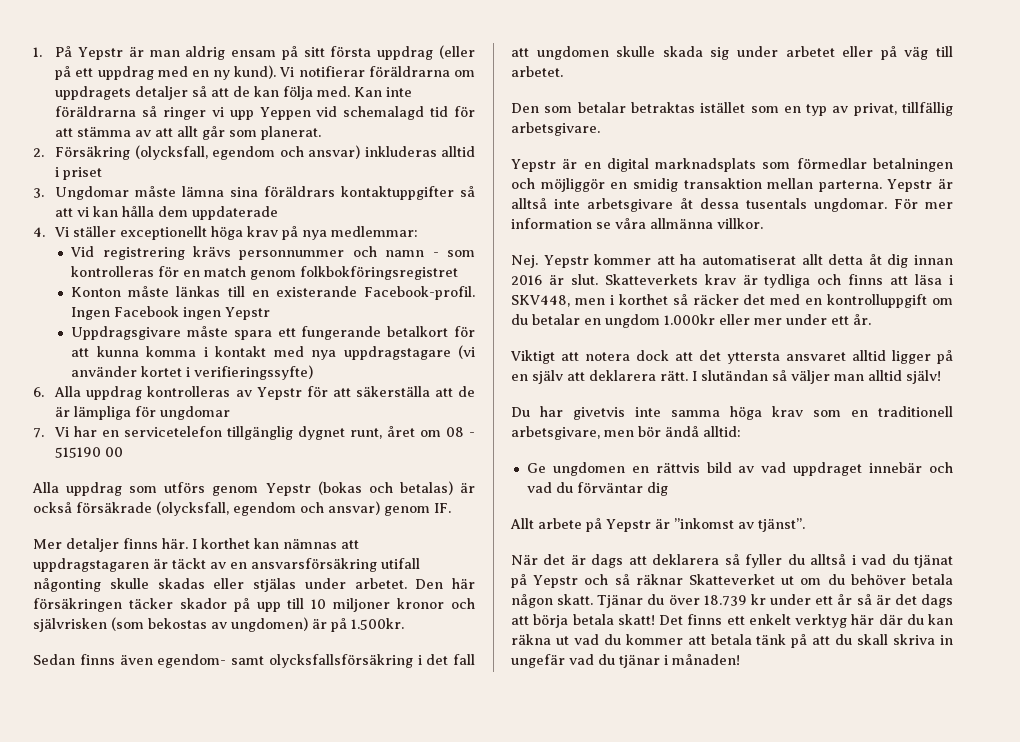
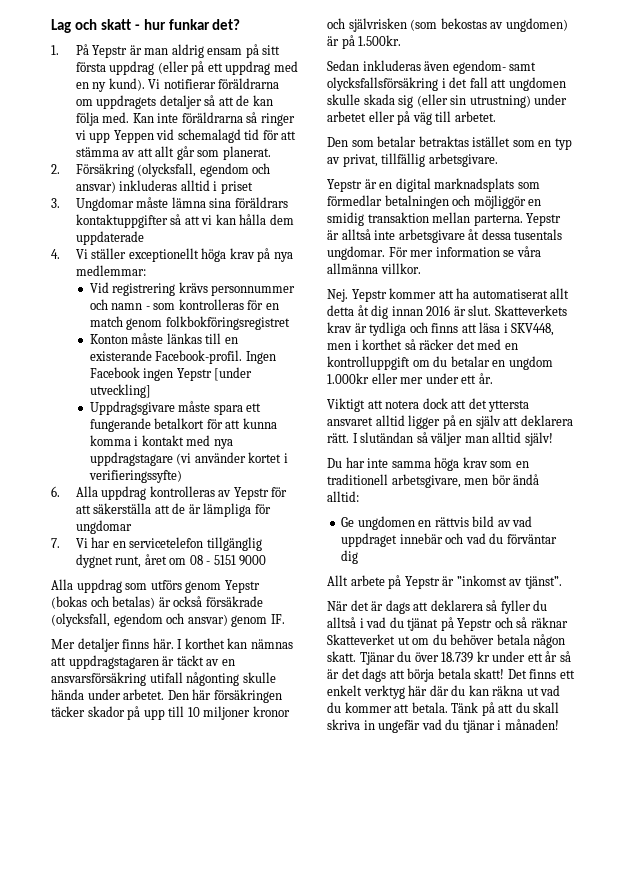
+ Lag och skatt - hur funkar det?
- Ingen Facebook ingen Yepstr
+ Ingen Facebook ingen Yepstr [under utveckling]
- 7. Vi har en servicetelefon tillgänglig dygnet runt, året om 08 - 515190 00
+ 7. Vi har en servicetelefon tillgänglig dygnet runt, året om 08 - 5151 9000
- I korthet kan nämnas att uppdragstagaren är täckt av en ansvarsförsäkring utifall någonting skulle skadas eller stjälas under arbetet.
+ I korthet kan nämnas att uppdragstagaren är täckt av en ansvarsförsäkring utifall någonting skulle hända under arbetet.
- Sedan finns även egendom- samt olycksfallsförsäkring i det fall att ungdomen skulle skada sig under arbetet eller på väg till arbetet.
+ Sedan inkluderas även egendom- samt olycksfallsförsäkring i det fall att ungdomen skulle skada sig (eller sin utrustning) under arbetet eller på väg till arbetet.
- Du har givetvis inte samma höga krav som en traditionell arbetsgivare, men bör ändå alltid:
+ Du har inte samma höga krav som en traditionell arbetsgivare, men bör ändå alltid:
- Det finns ett enkelt verktyg här där du kan räkna ut vad du kommer att betala tänk på att du skall skriva in ungefär vad du tjänar i månaden!
+ Det finns ett enkelt verktyg här där du kan räkna ut vad du kommer att betala. Tänk på att du skall skriva in ungefär vad du tjänar i månaden!

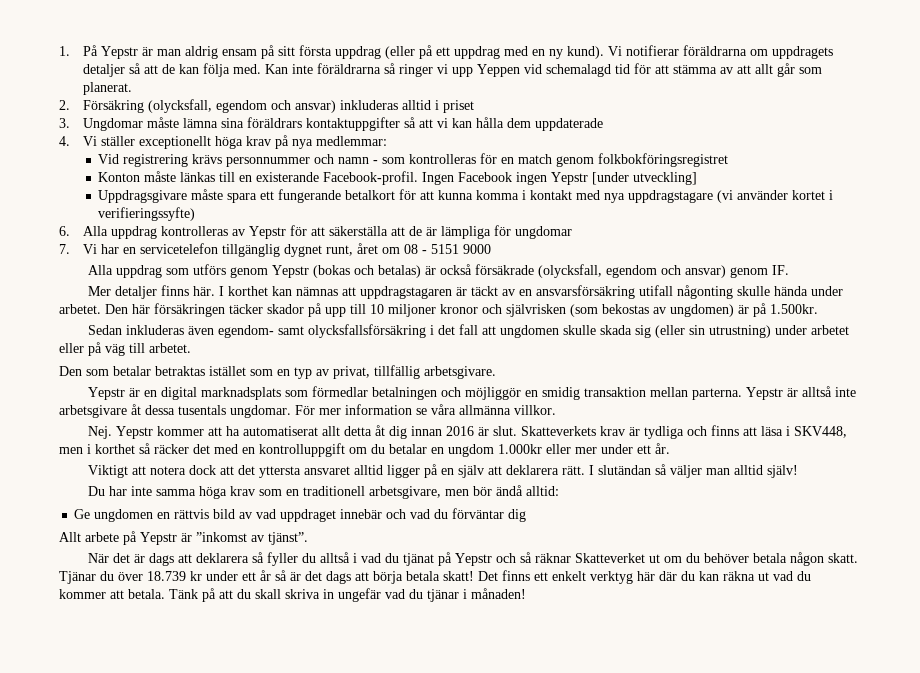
- Lag och skatt - hur funkar det?

